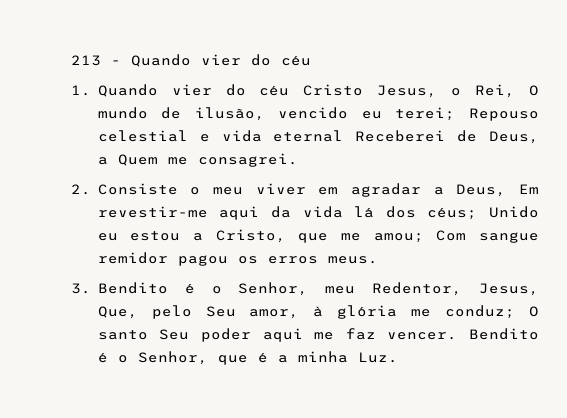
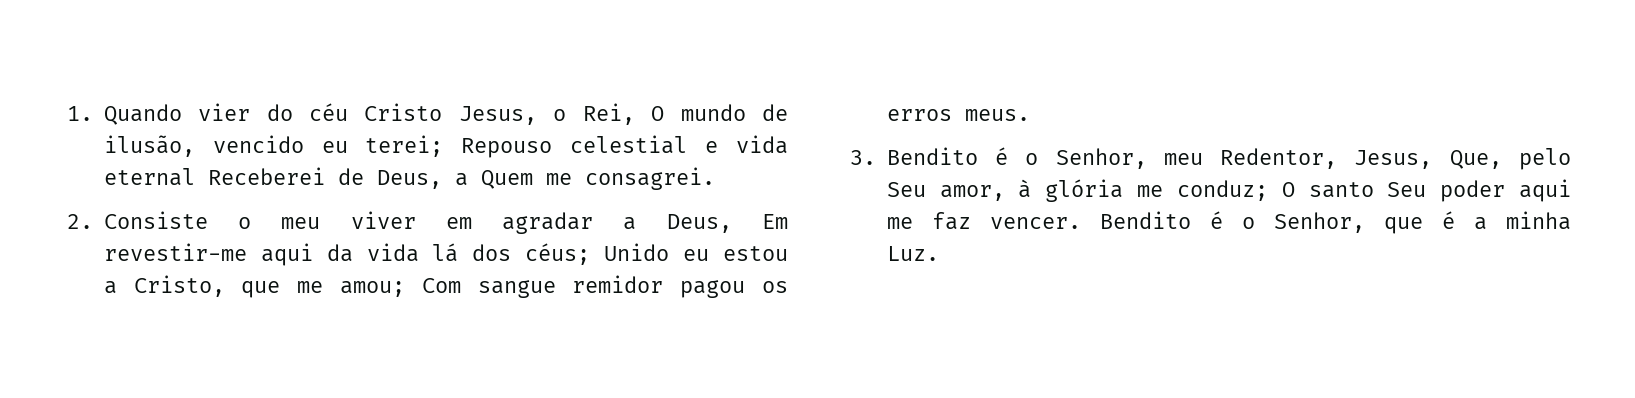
- 213 - Quando vier do céu

